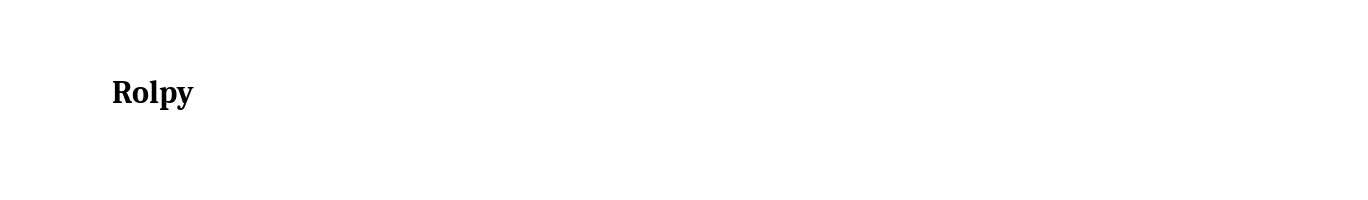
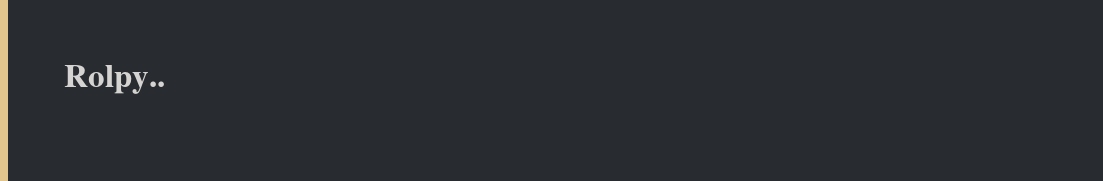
- Rolpy
+ Rolpy..

